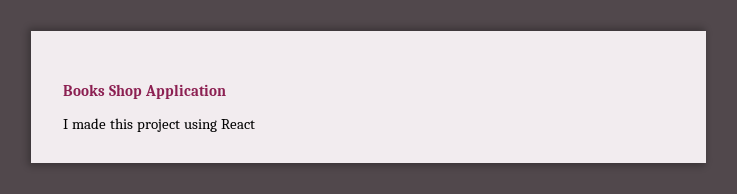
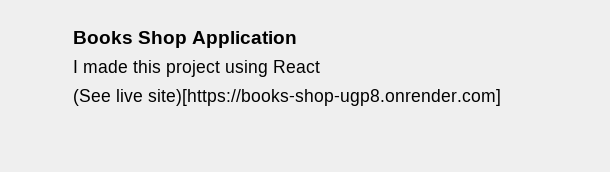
+ (See live site)[https://books-shop-ugp8.onrender.com]

